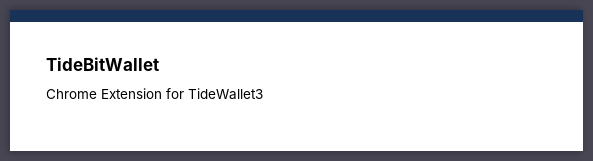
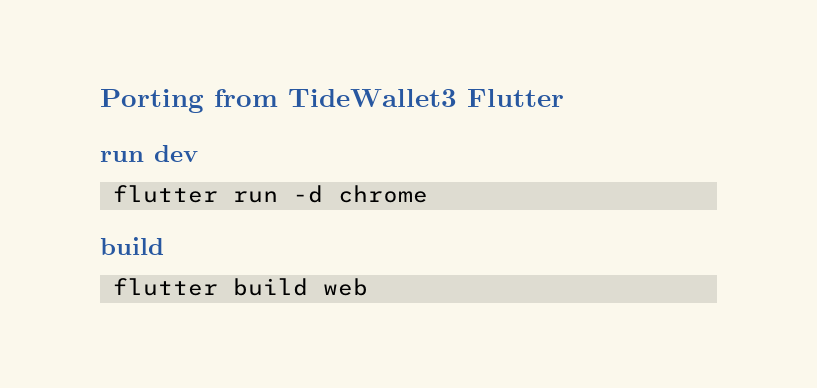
- TideBitWallet
- Chrome Extension for TideWallet3
+ Porting from TideWallet3 Flutter
+ run dev
+ flutter run -d chrome
+ build
+ flutter build web

